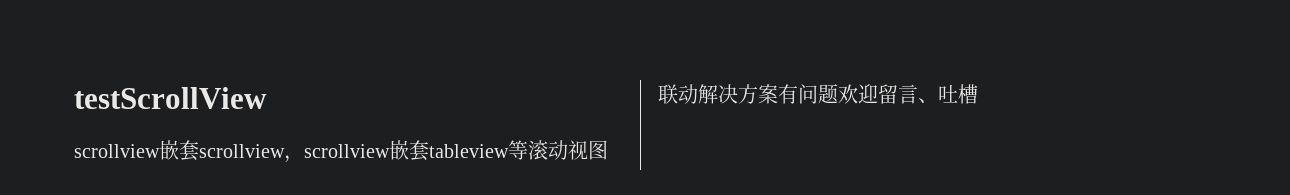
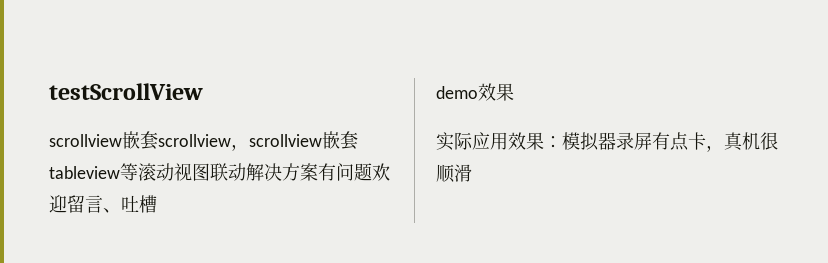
+ demo效果
+ 实际应用效果：模拟器录屏有点卡，真机很顺滑

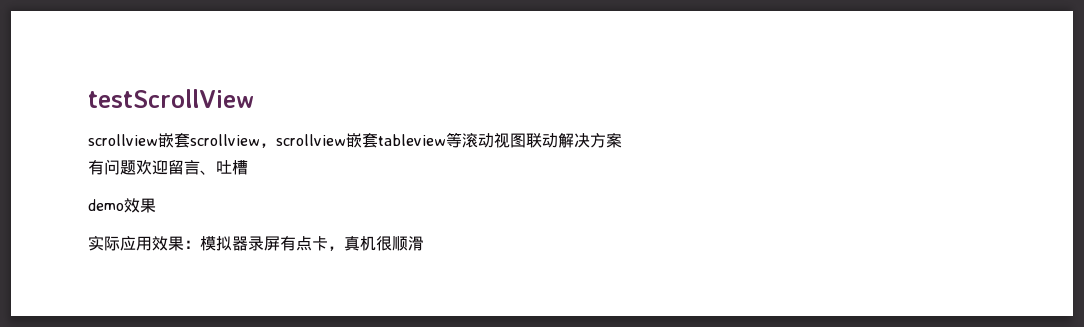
- scrollview嵌套scrollview，scrollview嵌套tableview等滚动视图联动解决方案有问题欢迎留言、吐槽
+ scrollview嵌套scrollview，scrollview嵌套tableview等滚动视图联动解决方案
+ 有问题欢迎留言、吐槽

